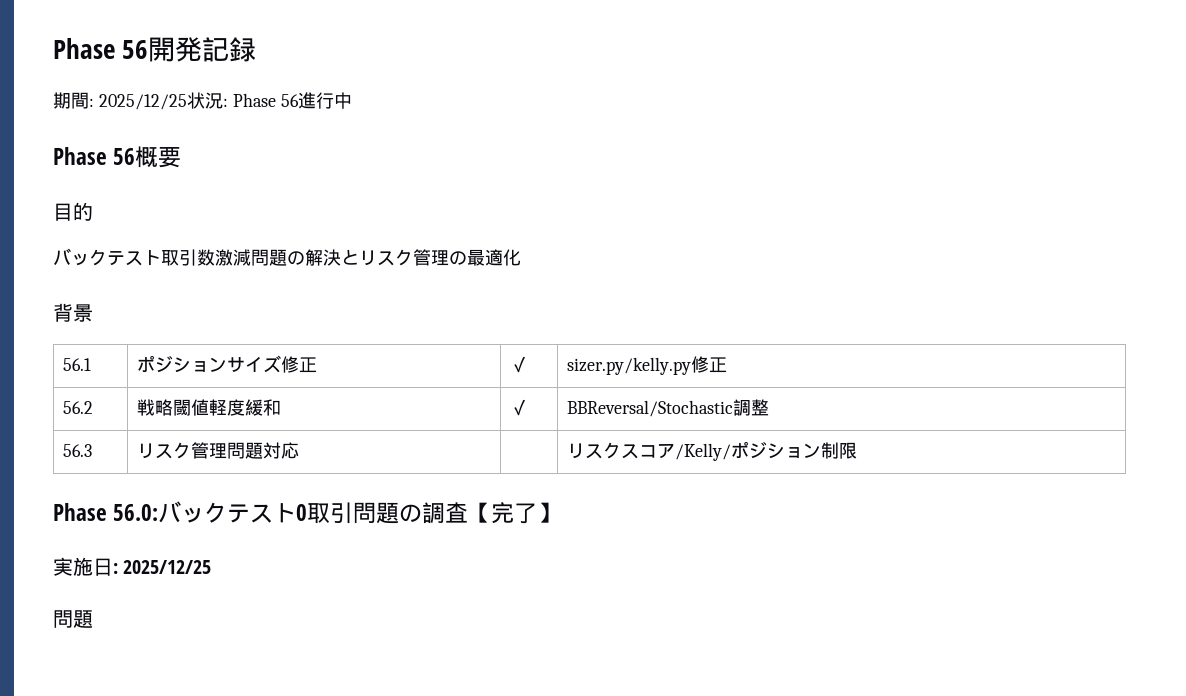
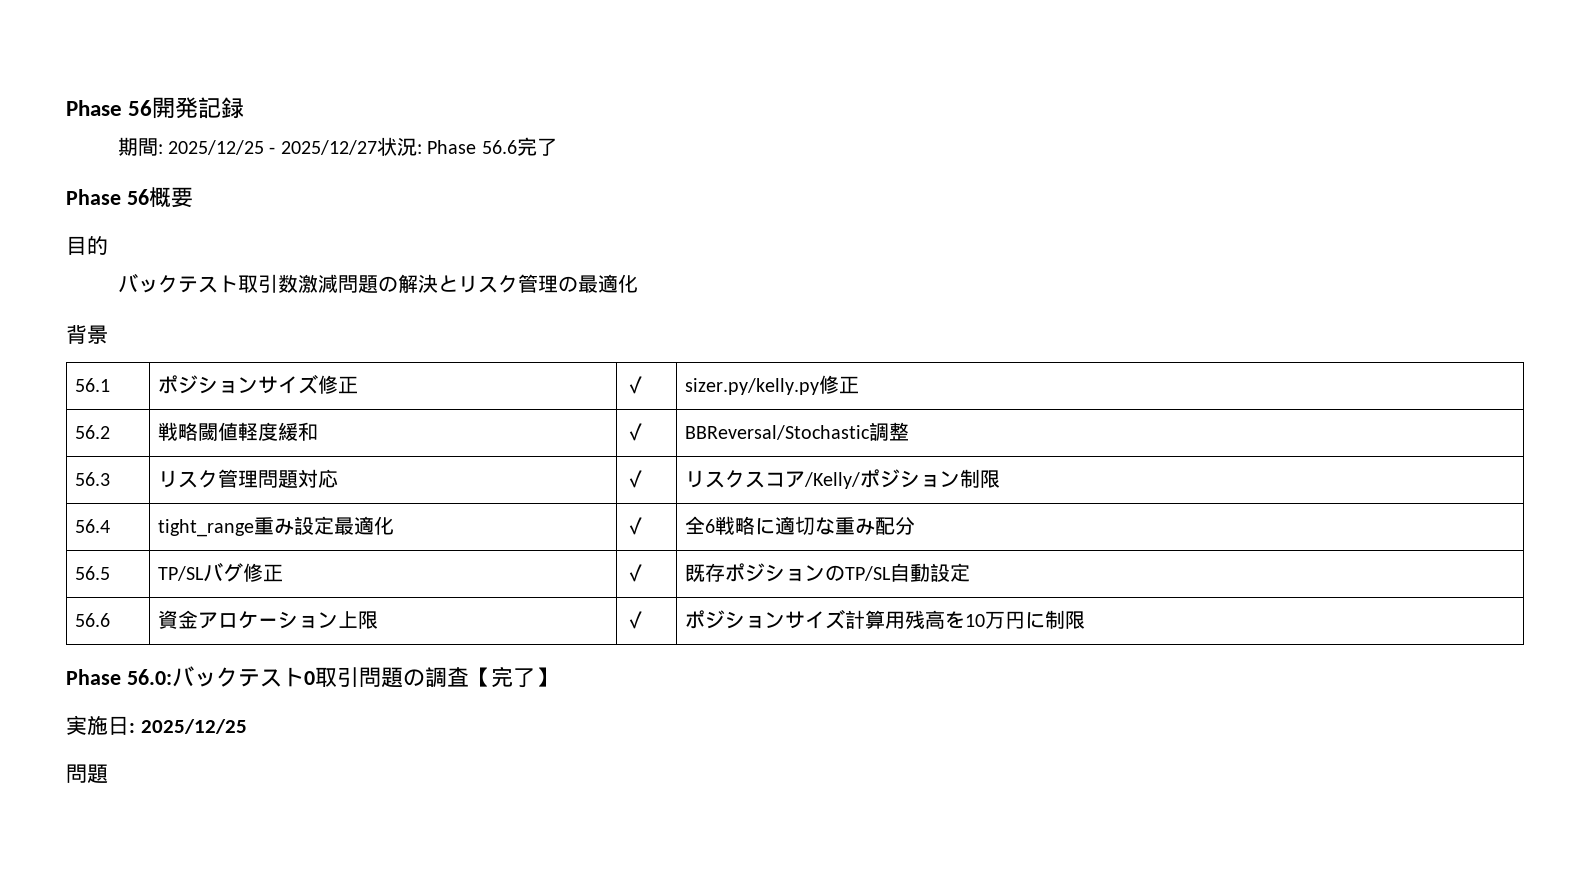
- 期間: 2025/12/25状況: Phase 56進行中
+ 期間: 2025/12/25 - 2025/12/27状況: Phase 56.6完了
- 56.3 | リスク管理問題対応 | | リスクスコア/Kelly/ポジション制限
+ 56.3 | リスク管理問題対応 | ✓ | リスクスコア/Kelly/ポジション制限
+ 56.4 | tight_range重み設定最適化 | ✓ | 全6戦略に適切な重み配分
+ 56.5 | TP/SLバグ修正 | ✓ | 既存ポジションのTP/SL自動設定
+ 56.6 | 資金アロケーション上限 | ✓ | ポジションサイズ計算用残高を10万円に制限

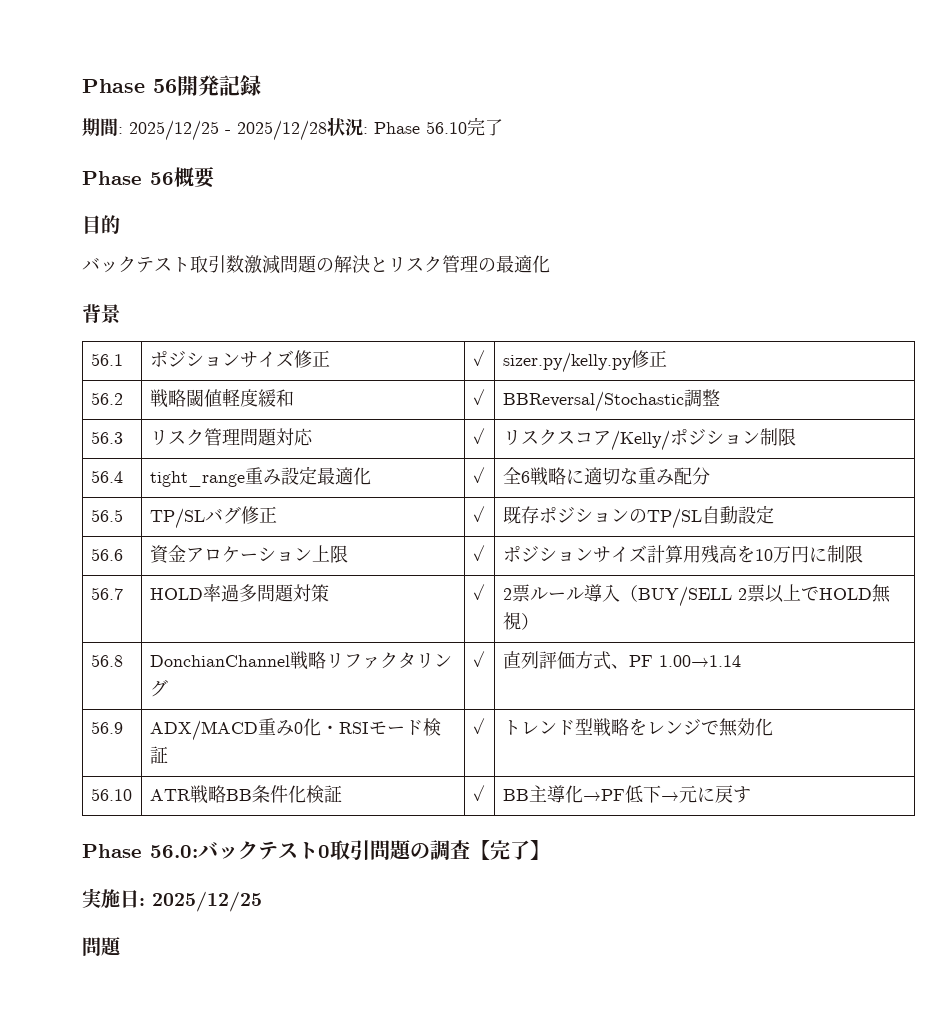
- 期間: 2025/12/25 - 2025/12/27状況: Phase 56.6完了
+ 期間: 2025/12/25 - 2025/12/28状況: Phase 56.10完了
+ 56.7 | HOLD率過多問題対策 | ✓ | 2票ルール導入（BUY/SELL 2票以上でHOLD無視）
+ 56.8 | DonchianChannel戦略リファクタリング | ✓ | 直列評価方式、PF 1.00→1.14
+ 56.9 | ADX/MACD重み0化・RSIモード検証 | ✓ | トレンド型戦略をレンジで無効化
+ 56.10 | ATR戦略BB条件化検証 | ✓ | BB主導化→PF低下→元に戻す

